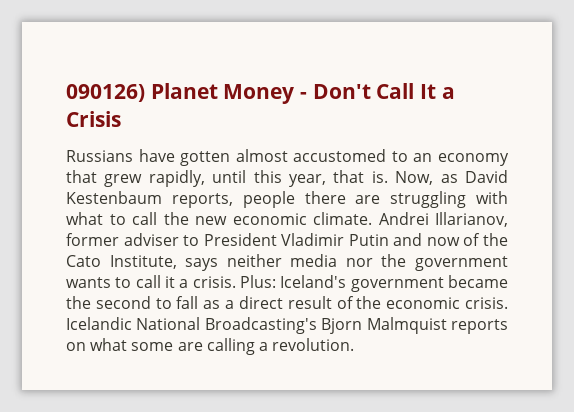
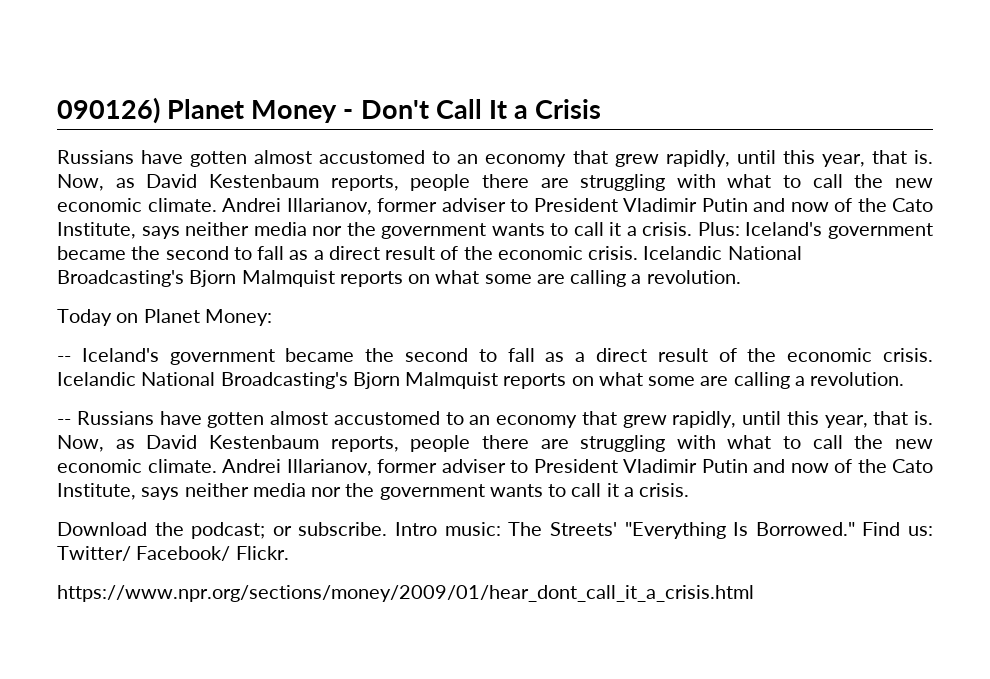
+ Today on Planet Money:
+ -- Iceland's government became the second to fall as a direct result of the economic crisis. Icelandic National Broadcasting's Bjorn Malmquist reports on what some are calling a revolution.
+ -- Russians have gotten almost accustomed to an economy that grew rapidly, until this year, that is. Now, as David Kestenbaum reports, people there are struggling with what to call the new economic climate. Andrei Illarianov, former adviser to President Vladimir Putin and now of the Cato Institute, says neither media nor the government wants to call it a crisis.
+ Download the podcast; or subscribe. Intro music: The Streets' "Everything Is Borrowed." Find us: Twitter/ Facebook/ Flickr.
+ https://www.npr.org/sections/money/2009/01/hear_dont_call_it_a_crisis.html

